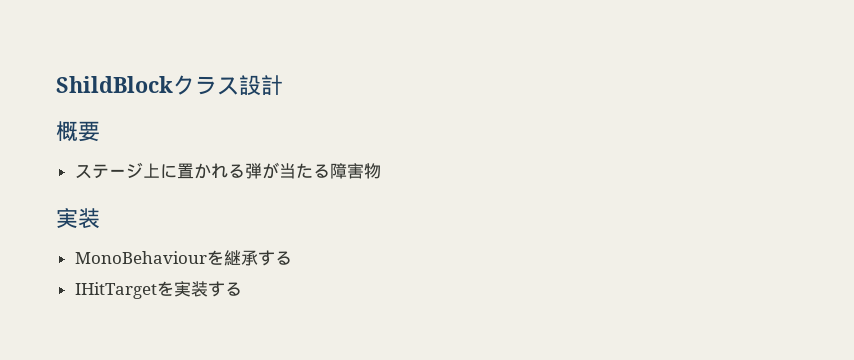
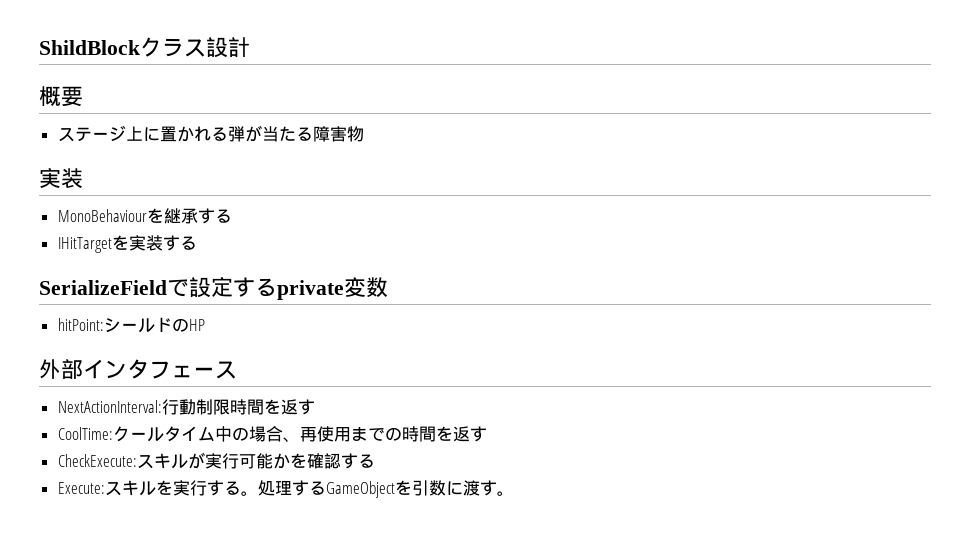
+ SerializeFieldで設定するprivate変数
+ hitPoint:シールドのHP
+ 外部インタフェース
+ NextActionInterval:行動制限時間を返す
+ CoolTime:クールタイム中の場合、再使用までの時間を返す
+ CheckExecute:スキルが実行可能かを確認する
+ Execute:スキルを実行する。処理するGameObjectを引数に渡す。

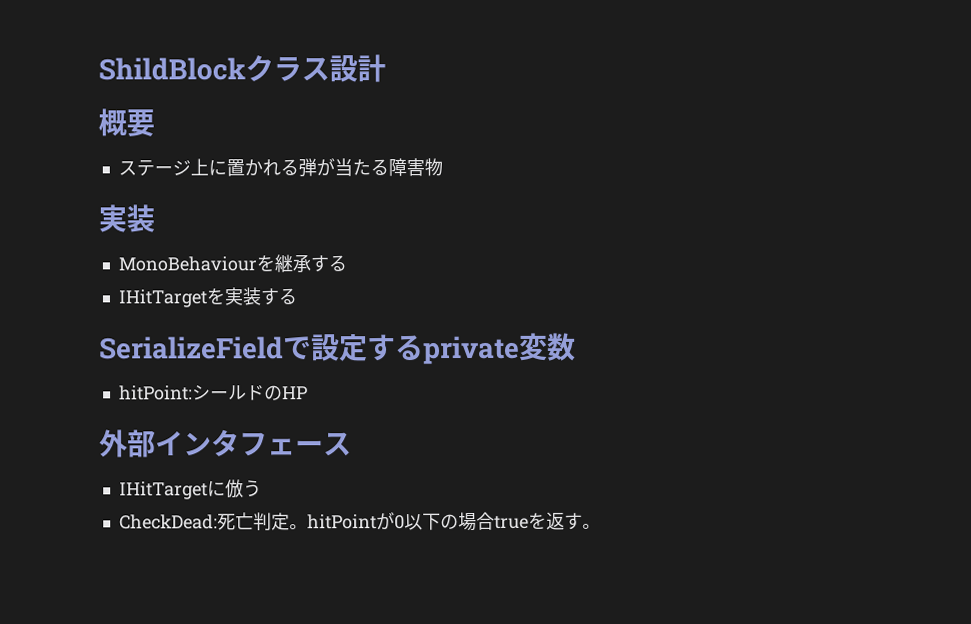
- NextActionInterval:行動制限時間を返す
- CoolTime:クールタイム中の場合、再使用までの時間を返す
- CheckExecute:スキルが実行可能かを確認する
- Execute:スキルを実行する。処理するGameObjectを引数に渡す。
+ IHitTargetに倣う
+ CheckDead:死亡判定。hitPointが0以下の場合trueを返す。

